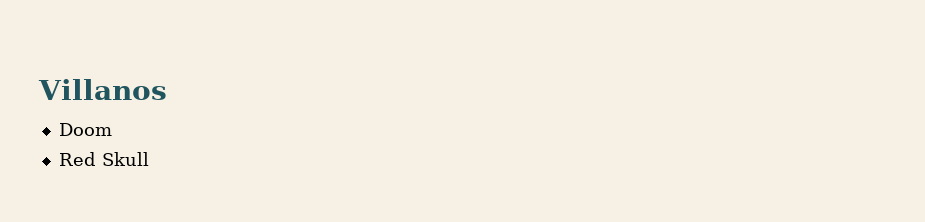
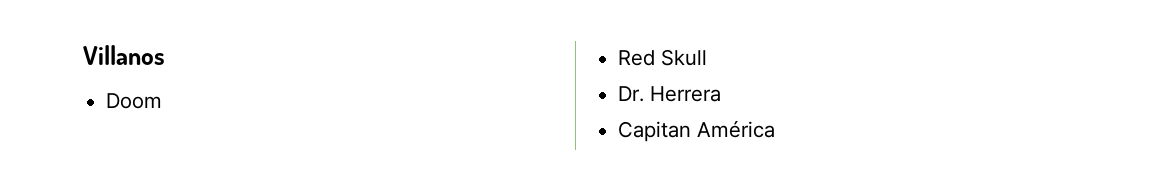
+ Dr. Herrera
+ Capitan América

